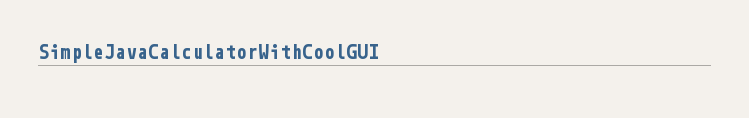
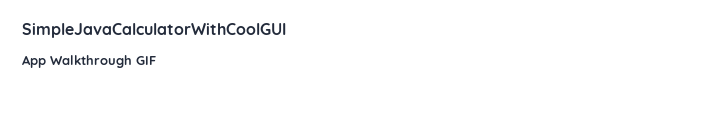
+ App Walkthrough GIF

